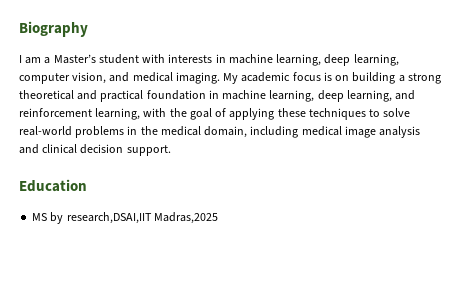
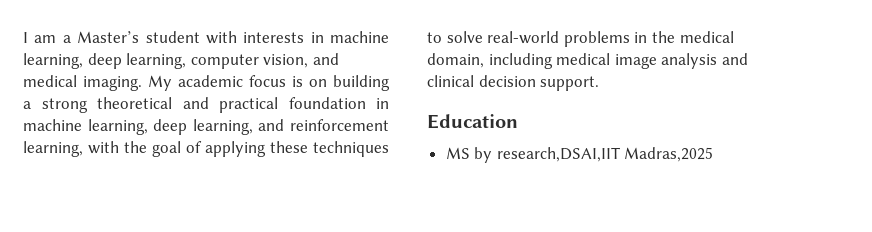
- Biography

